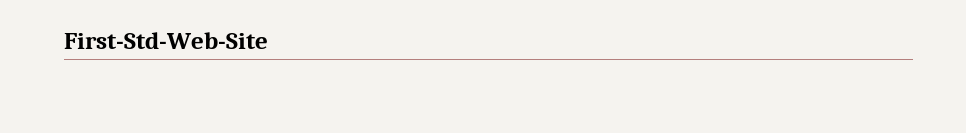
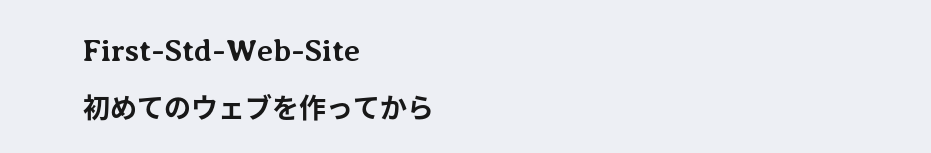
+ 初めてのウェブを作ってから

